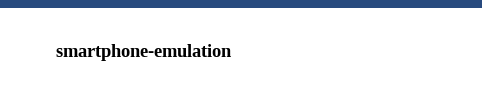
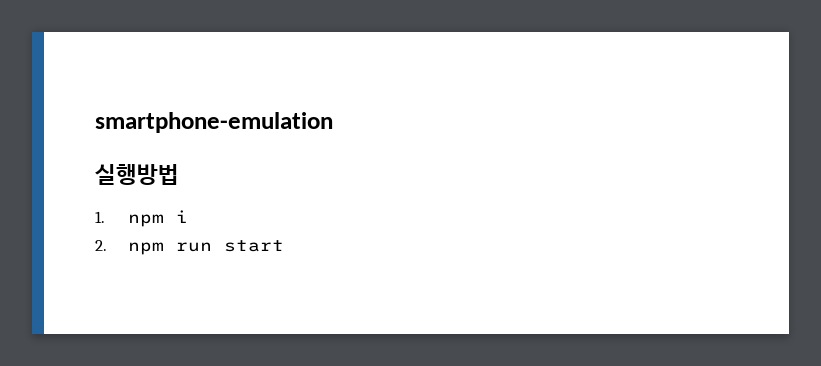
+ 실행방법
+ 1. npm i
+ 2. npm run start

